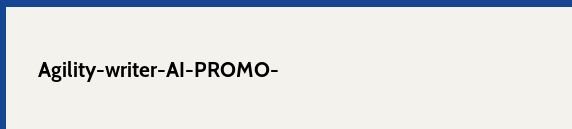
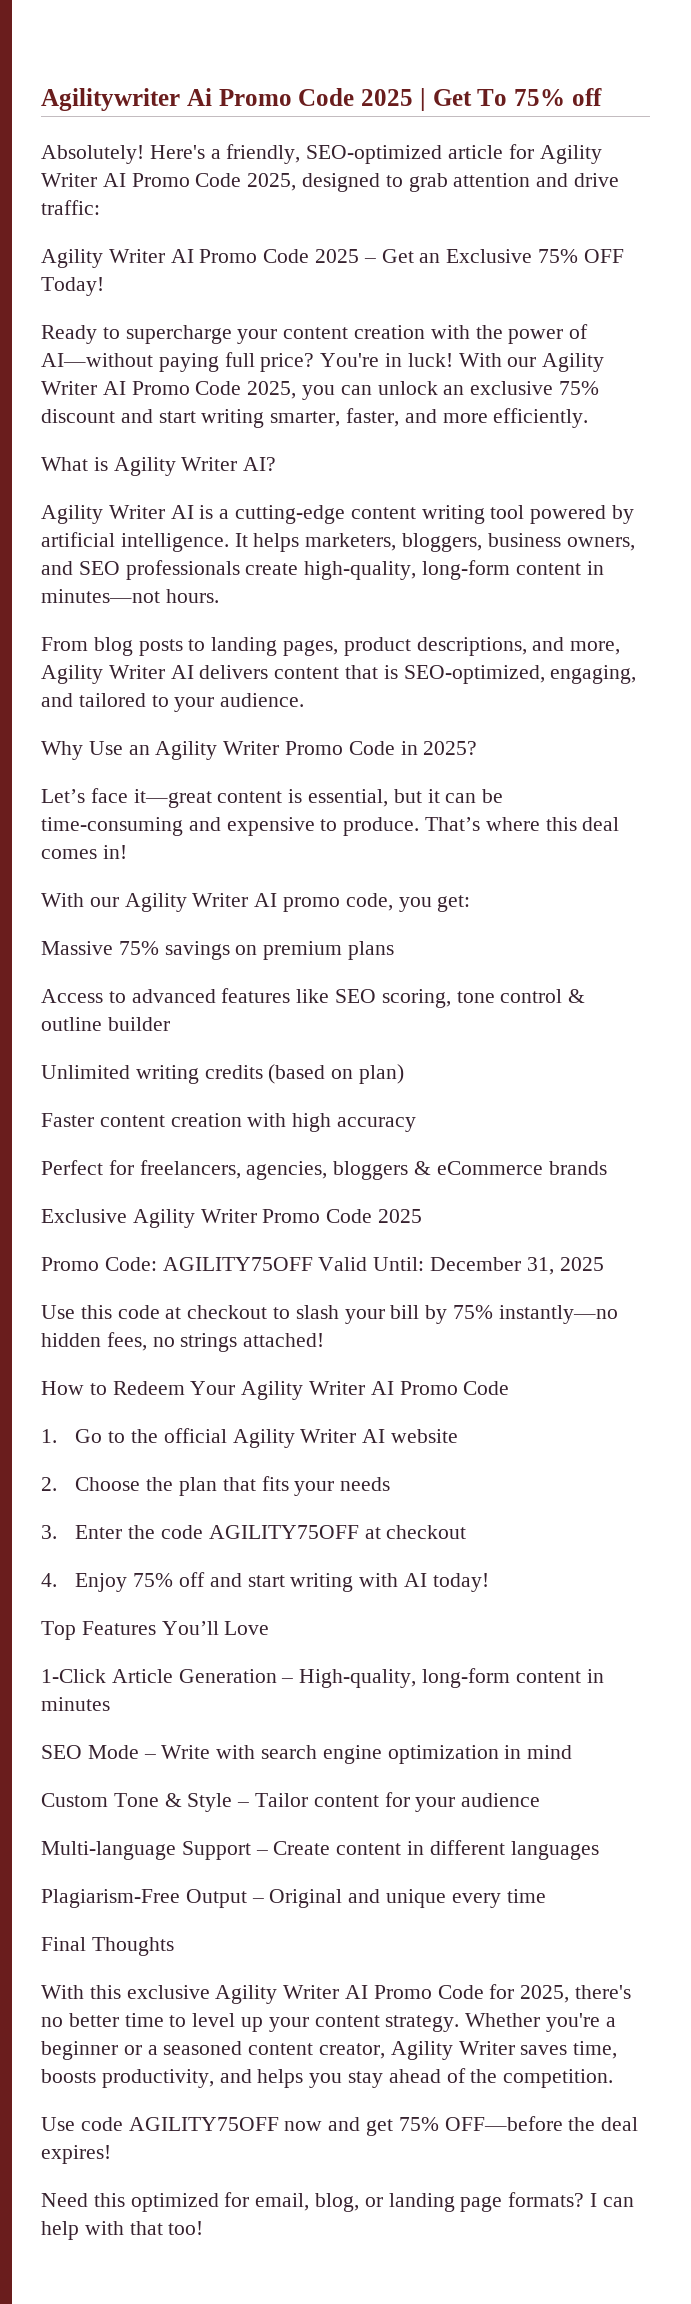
- Agility-writer-AI-PROMO-
+ Agilitywriter Ai Promo Code 2025 | Get To 75% off
+ Absolutely! Here's a friendly, SEO-optimized article for Agility Writer AI Promo Code 2025, designed to grab attention and drive traffic:
+ Agility Writer AI Promo Code 2025 – Get an Exclusive 75% OFF Today!
+ Ready to supercharge your content creation with the power of AI—without paying full price? You're in luck! With our Agility Writer AI Promo Code 2025, you can unlock an exclusive 75% discount and start writing smarter, faster, and more efficiently.
+ What is Agility Writer AI?
+ Agility Writer AI is a cutting-edge content writing tool powered by artificial intelligence. It helps marketers, bloggers, business owners, and SEO professionals create high-quality, long-form content in minutes—not hours.
+ From blog posts to landing pages, product descriptions, and more, Agility Writer AI delivers content that is SEO-optimized, engaging, and tailored to your audience.
+ Why Use an Agility Writer Promo Code in 2025?
+ Let’s face it—great content is essential, but it can be time-consuming and expensive to produce. That’s where this deal comes in!
+ With our Agility Writer AI promo code, you get:
+ Massive 75% savings on premium plans
+ Access to advanced features like SEO scoring, tone control & outline builder
+ Unlimited writing credits (based on plan)
+ Faster content creation with high accuracy
+ Perfect for freelancers, agencies, bloggers & eCommerce brands
+ Exclusive Agility Writer Promo Code 2025
+ Promo Code: AGILITY75OFF Valid Until: December 31, 2025
+ Use this code at checkout to slash your bill by 75% instantly—no hidden fees, no strings attached!
+ How to Redeem Your Agility Writer AI Promo Code
+ 1. Go to the official Agility Writer AI website
+ 2. Choose the plan that fits your needs
+ 3. Enter the code AGILITY75OFF at checkout
+ 4. Enjoy 75% off and start writing with AI today!
+ Top Features You’ll Love
+ 1-Click Article Generation – High-quality, long-form content in minutes
+ SEO Mode – Write with search engine optimization in mind
+ Custom Tone & Style – Tailor content for your audience
+ Multi-language Support – Create content in different languages
+ Plagiarism-Free Output – Original and unique every time
+ Final Thoughts
+ With this exclusive Agility Writer AI Promo Code for 2025, there's no better time to level up your content strategy. Whether you're a beginner or a seasoned content creator, Agility Writer saves time, boosts productivity, and helps you stay ahead of the competition.
+ Use code AGILITY75OFF now and get 75% OFF—before the deal expires!
+ Need this optimized for email, blog, or landing page formats? I can help with that too!

